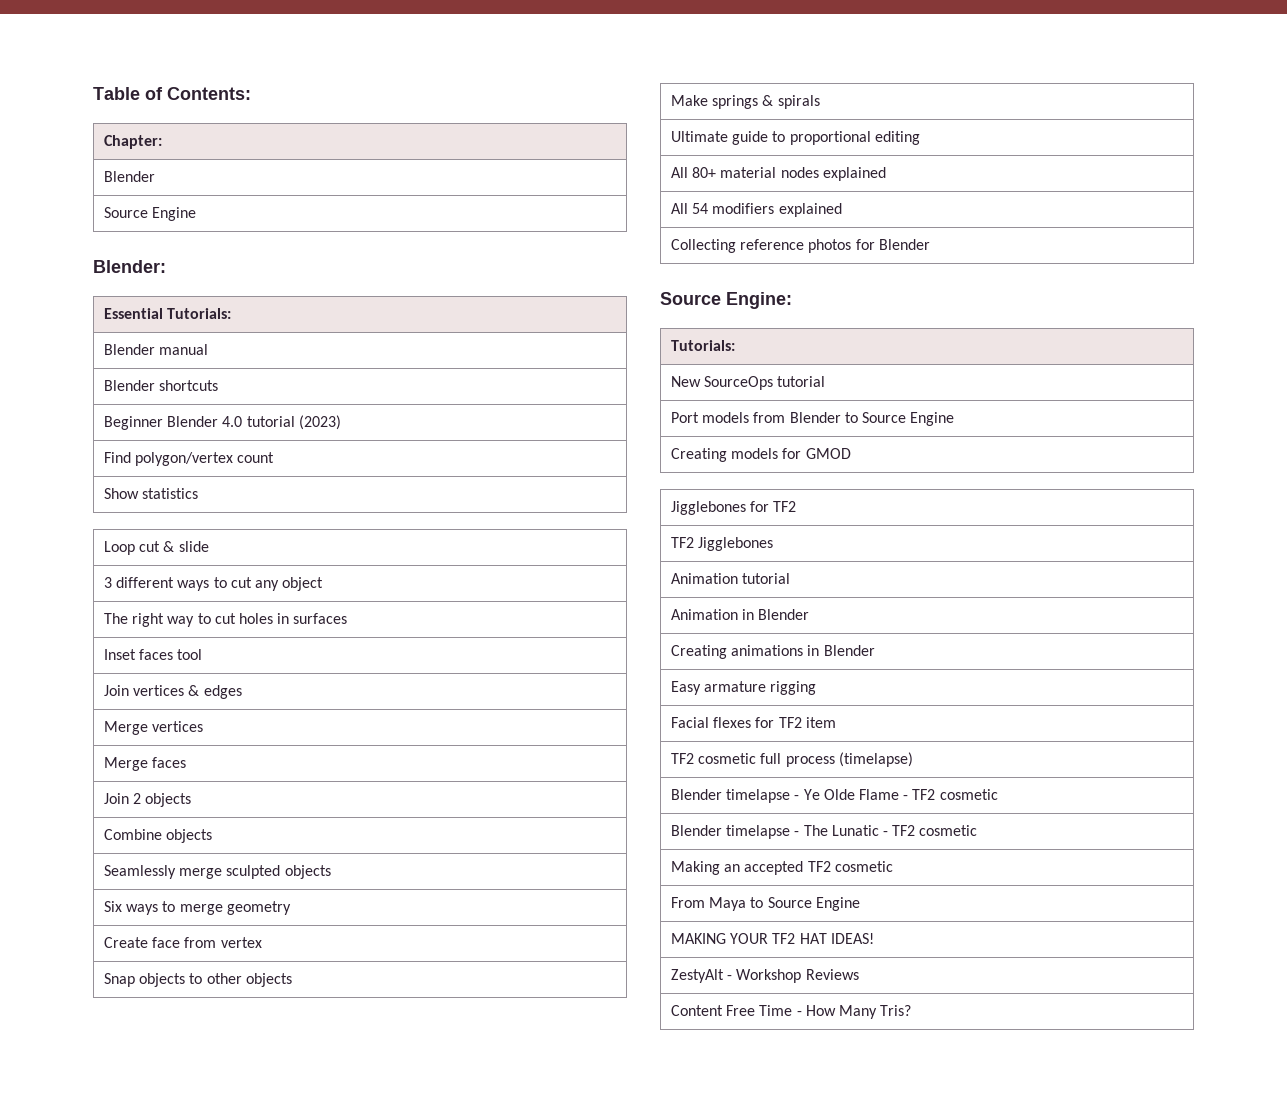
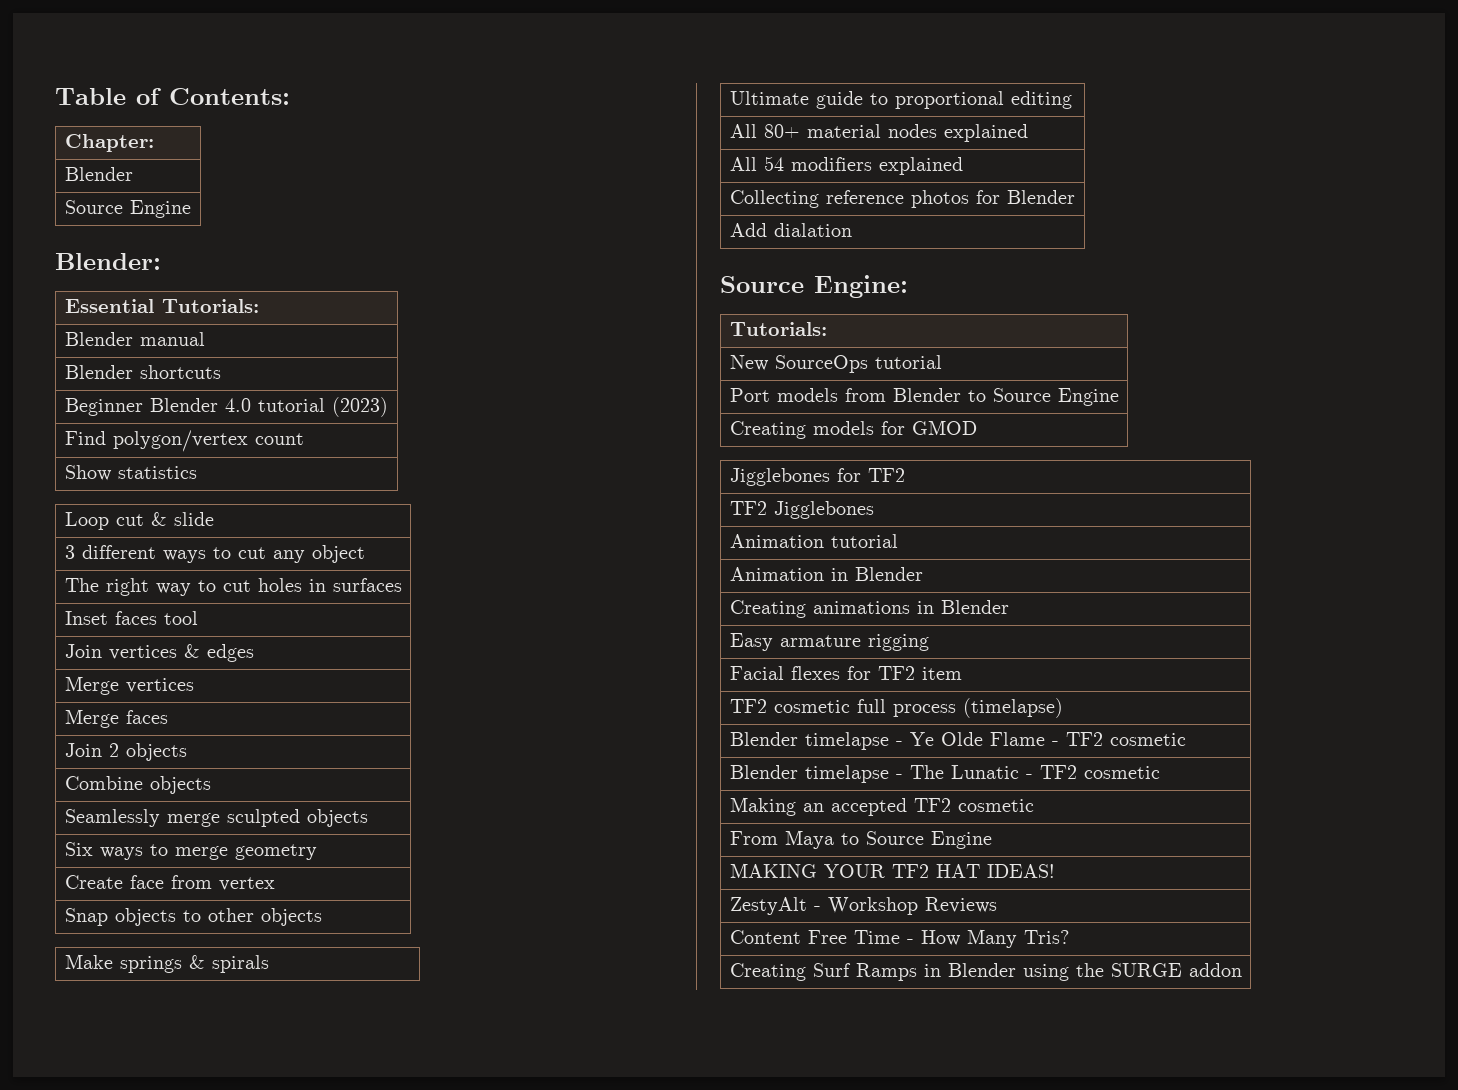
+ Add dialation
+ Creating Surf Ramps in Blender using the SURGE addon

